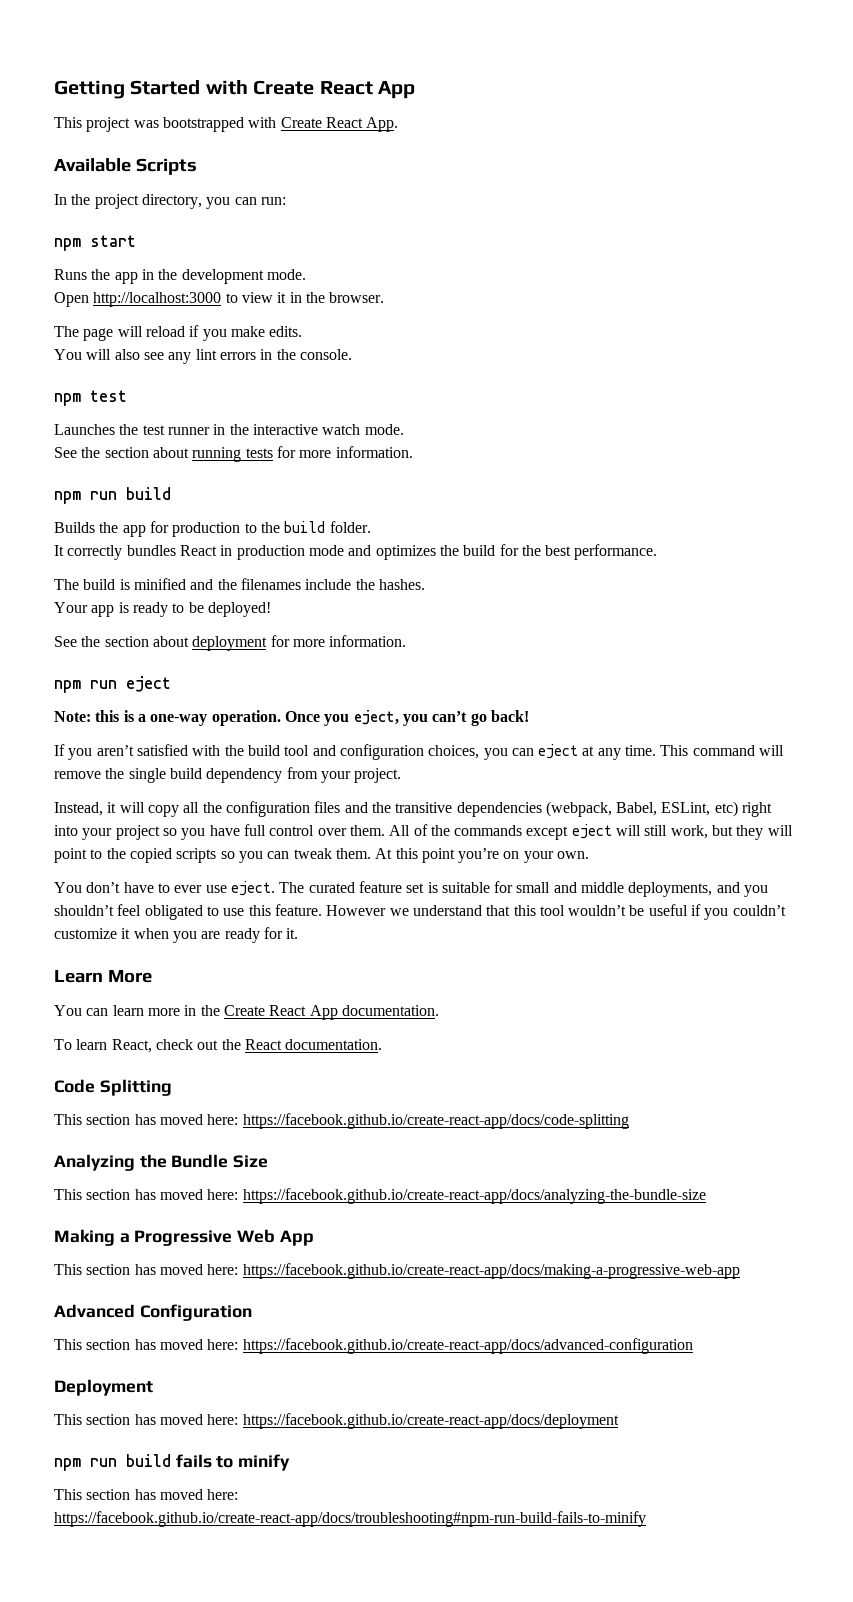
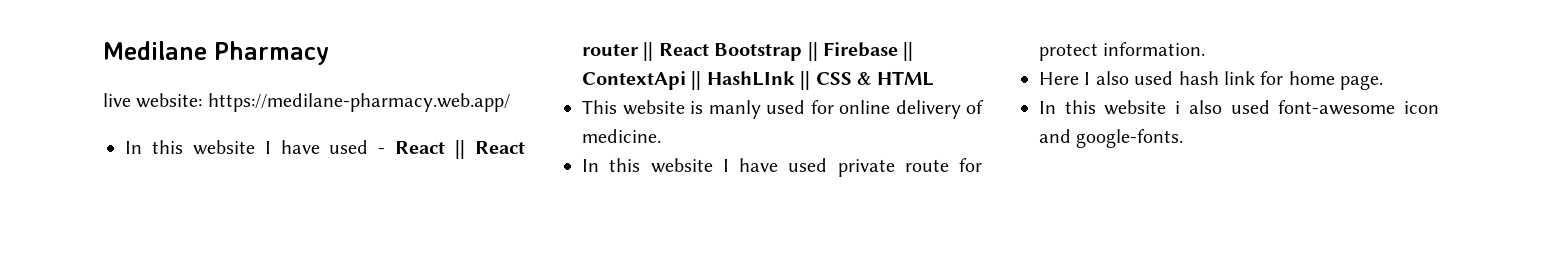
- Getting Started with Create React App
- This project was bootstrapped with Create React App.
- Available Scripts
- In the project directory, you can run:
- npm start
- Runs the app in the development mode.
- Open http://localhost:3000 to view it in the browser.
- The page will reload if you make edits.
- You will also see any lint errors in the console.
- npm test
- Launches the test runner in the interactive watch mode.
- See the section about running tests for more information.
- npm run build
- Builds the app for production to the build folder.
- It correctly bundles React in production mode and optimizes the build for the best performance.
- The build is minified and the filenames include the hashes.
- Your app is ready to be deployed!
- See the section about deployment for more information.
- npm run eject
- Note: this is a one-way operation. Once you eject, you can’t go back!
- If you aren’t satisfied with the build tool and configuration choices, you can eject at any time. This command will remove the single build dependency from your project.
- Instead, it will copy all the configuration files and the transitive dependencies (webpack, Babel, ESLint, etc) right into your project so you have full control over them. All of the commands except eject will still work, but they will point to the copied scripts so you can tweak them. At this point you’re on your own.
- You don’t have to ever use eject. The curated feature set is suitable for small and middle deployments, and you shouldn’t feel obligated to use this feature. However we understand that this tool wouldn’t be useful if you couldn’t customize it when you are ready for it.
- Learn More
- You can learn more in the Create React App documentation.
- To learn React, check out the React documentation.
- Code Splitting
- This section has moved here: https://facebook.github.io/create-react-app/docs/code-splitting
- Analyzing the Bundle Size
- This section has moved here: https://facebook.github.io/create-react-app/docs/analyzing-the-bundle-size
- Making a Progressive Web App
- This section has moved here: https://facebook.github.io/create-react-app/docs/making-a-progressive-web-app
- Advanced Configuration
- This section has moved here: https://facebook.github.io/create-react-app/docs/advanced-configuration
- Deployment
- This section has moved here: https://facebook.github.io/create-react-app/docs/deployment
- npm run build fails to minify
- This section has moved here: https://facebook.github.io/create-react-app/docs/troubleshooting#npm-run-build-fails-to-minify
+ Medilane Pharmacy
+ live website: https://medilane-pharmacy.web.app/
+ In this website I have used - React || React router || React Bootstrap || Firebase || ContextApi || HashLInk || CSS & HTML
+ This website is manly used for online delivery of medicine.
+ In this website I have used private route for protect information.
+ Here I also used hash link for home page.
+ In this website i also used font-awesome icon and google-fonts.

